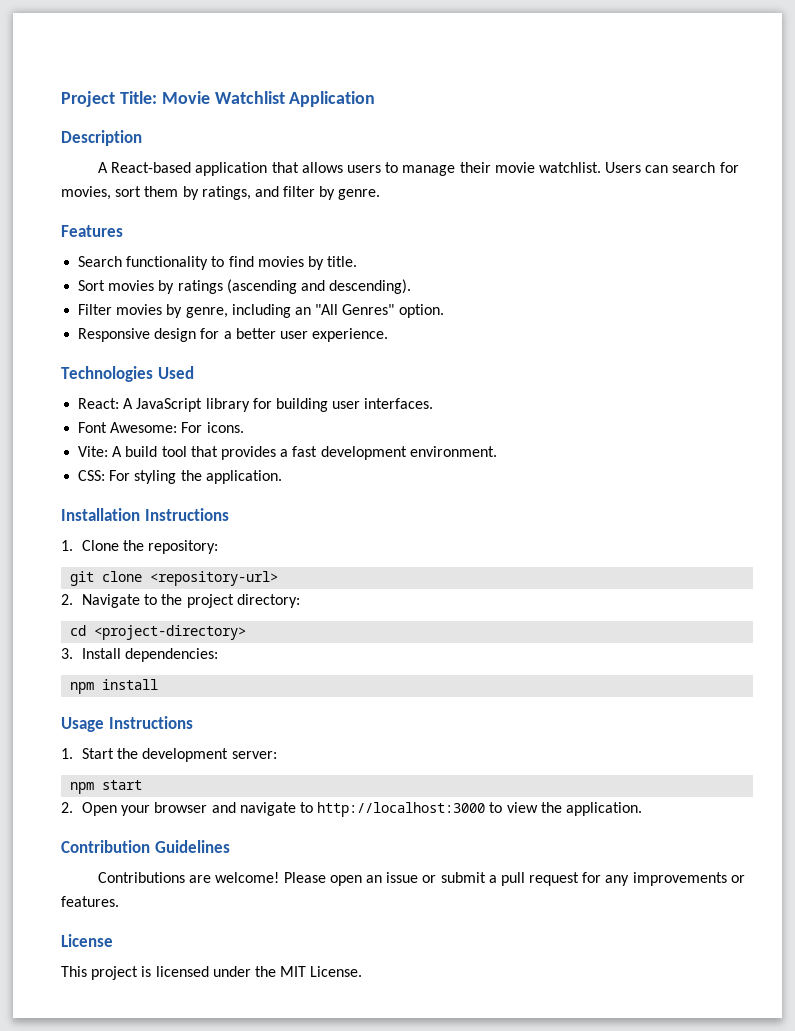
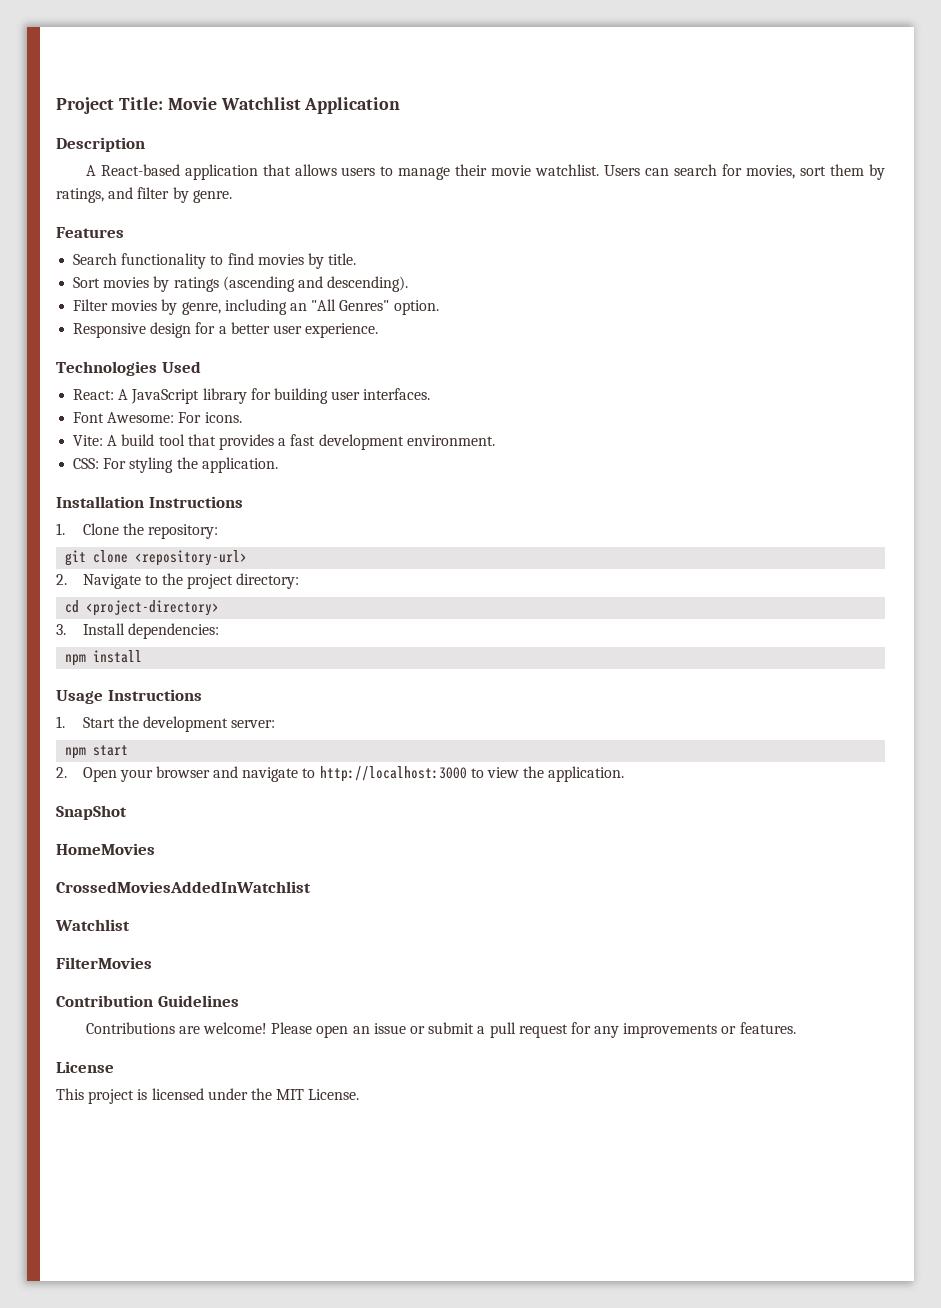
+ SnapShot
+ HomeMovies
+ CrossedMoviesAddedInWatchlist
+ Watchlist
+ FilterMovies

